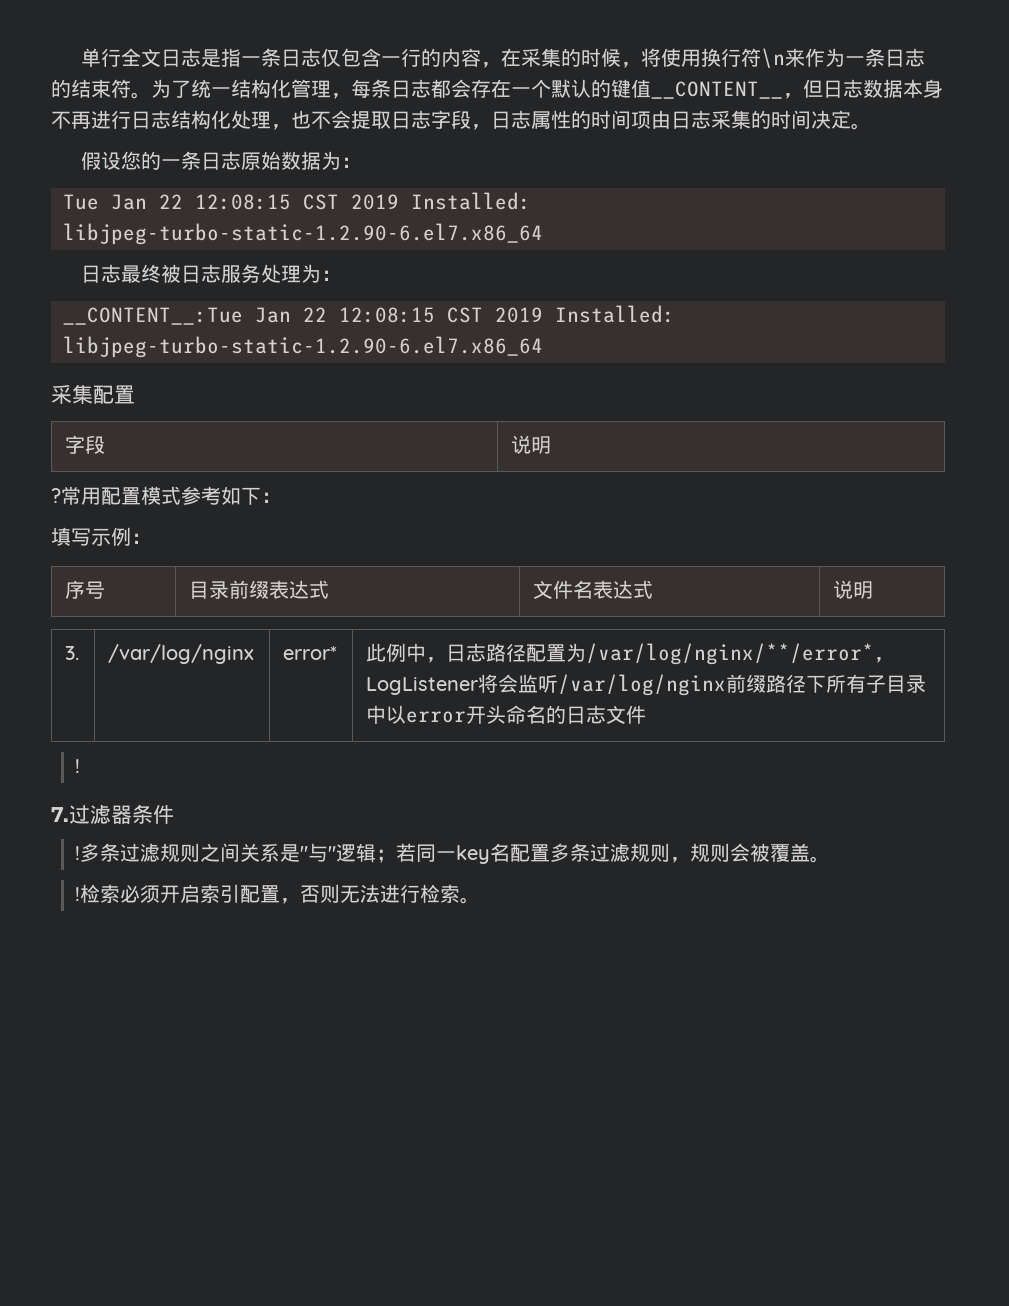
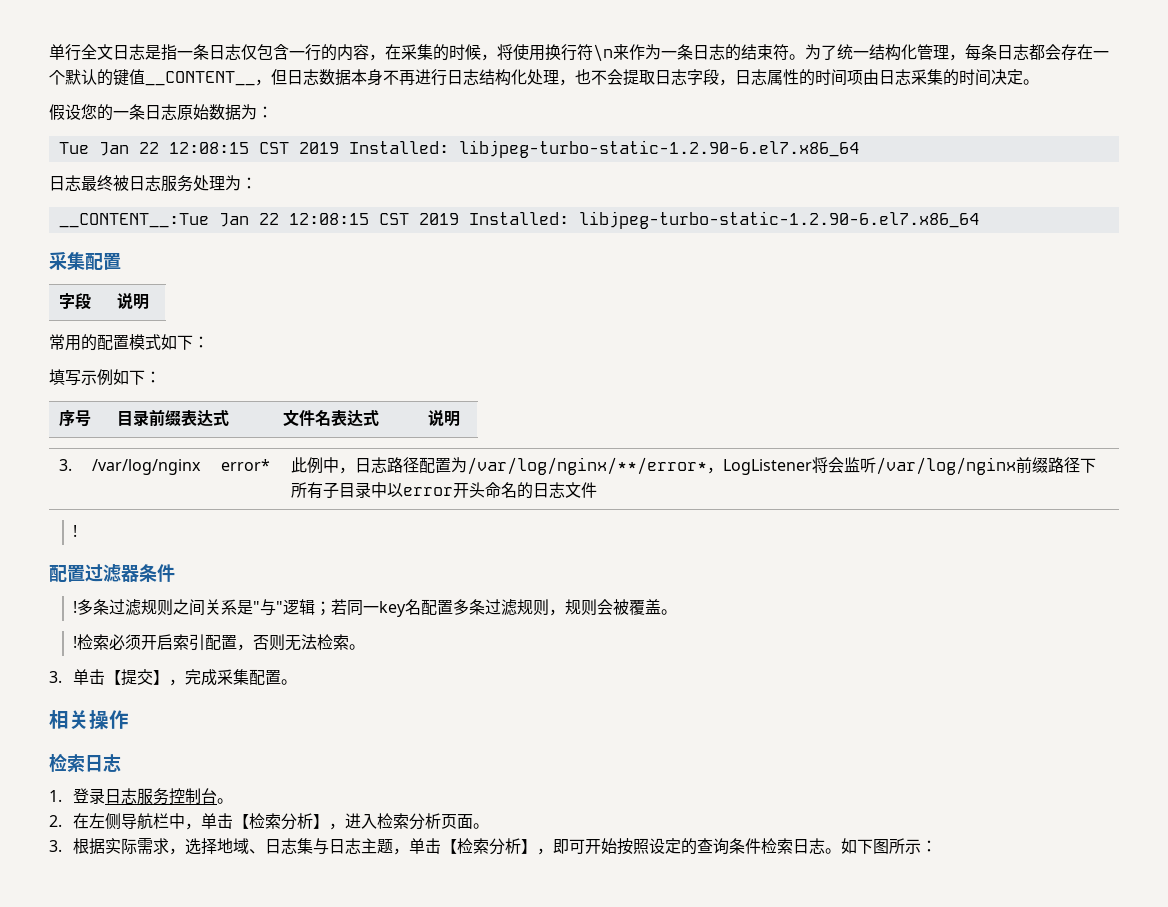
- ?常用配置模式参考如下：
+ 常用的配置模式如下：
- 填写示例：
+ 填写示例如下：
- 7.过滤器条件
+ 配置过滤器条件
- 检索必须开启索引配置，否则无法进行检索。
+ 检索必须开启索引配置，否则无法检索。
+ 3.单击【提交】，完成采集配置。
+ 相关操作
+ 检索日志
+ 1.登录日志服务控制台。
+ 2.在左侧导航栏中，单击【检索分析】，进入检索分析页面。
+ 3.根据实际需求，选择地域、日志集与日志主题，单击【检索分析】，即可开始按照设定的查询条件检索日志。如下图所示：

